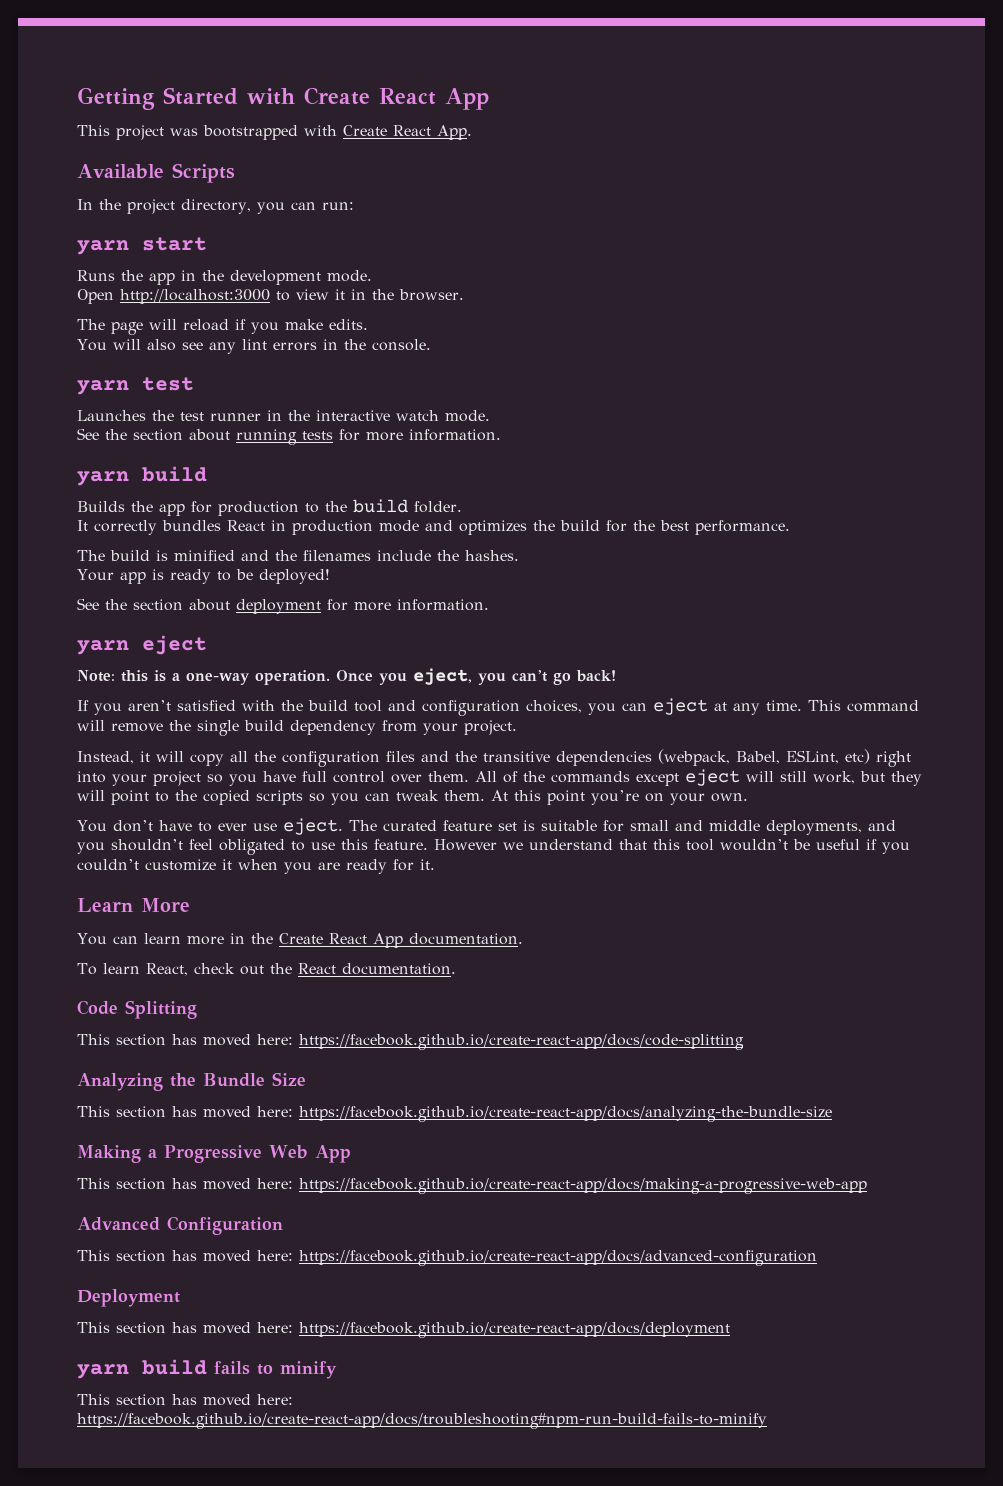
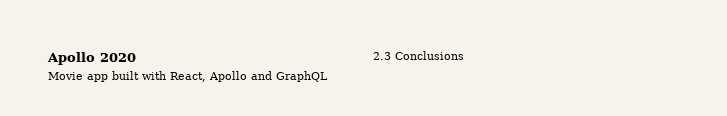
- Getting Started with Create React App
- This project was bootstrapped with Create React App.
- Available Scripts
- In the project directory, you can run:
- yarn start
- Runs the app in the development mode.
- Open http://localhost:3000 to view it in the browser.
- The page will reload if you make edits.
- You will also see any lint errors in the console.
- yarn test
- Launches the test runner in the interactive watch mode.
- See the section about running tests for more information.
- yarn build
- Builds the app for production to the build folder.
- It correctly bundles React in production mode and optimizes the build for the best performance.
- The build is minified and the filenames include the hashes.
- Your app is ready to be deployed!
- See the section about deployment for more information.
- yarn eject
- Note: this is a one-way operation. Once you eject, you can’t go back!
- If you aren’t satisfied with the build tool and configuration choices, you can eject at any time. This command will remove the single build dependency from your project.
- Instead, it will copy all the configuration files and the transitive dependencies (webpack, Babel, ESLint, etc) right into your project so you have full control over them. All of the commands except eject will still work, but they will point to the copied scripts so you can tweak them. At this point you’re on your own.
- You don’t have to ever use eject. The curated feature set is suitable for small and middle deployments, and you shouldn’t feel obligated to use this feature. However we understand that this tool wouldn’t be useful if you couldn’t customize it when you are ready for it.
- Learn More
- You can learn more in the Create React App documentation.
- To learn React, check out the React documentation.
- Code Splitting
- This section has moved here: https://facebook.github.io/create-react-app/docs/code-splitting
- Analyzing the Bundle Size
- This section has moved here: https://facebook.github.io/create-react-app/docs/analyzing-the-bundle-size
- Making a Progressive Web App
- This section has moved here: https://facebook.github.io/create-react-app/docs/making-a-progressive-web-app
- Advanced Configuration
- This section has moved here: https://facebook.github.io/create-react-app/docs/advanced-configuration
- Deployment
- This section has moved here: https://facebook.github.io/create-react-app/docs/deployment
- yarn build fails to minify
- This section has moved here: https://facebook.github.io/create-react-app/docs/troubleshooting#npm-run-build-fails-to-minify
+ Apollo 2020
+ Movie app built with React, Apollo and GraphQL
+ 2.3 Conclusions

